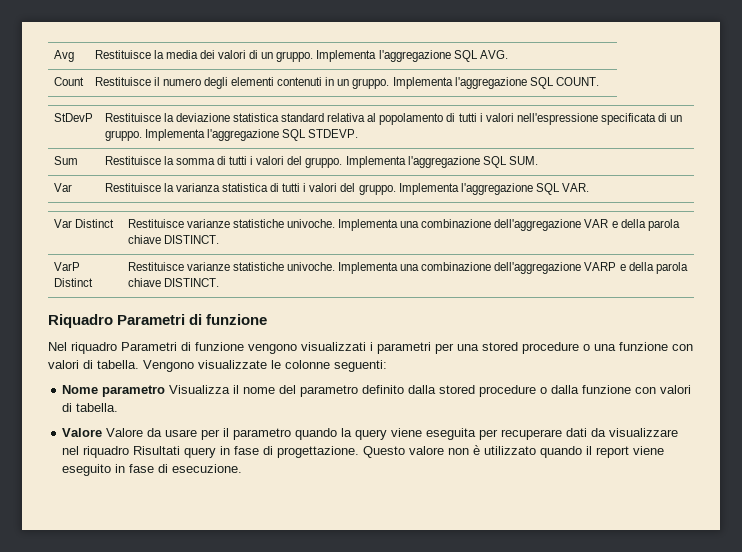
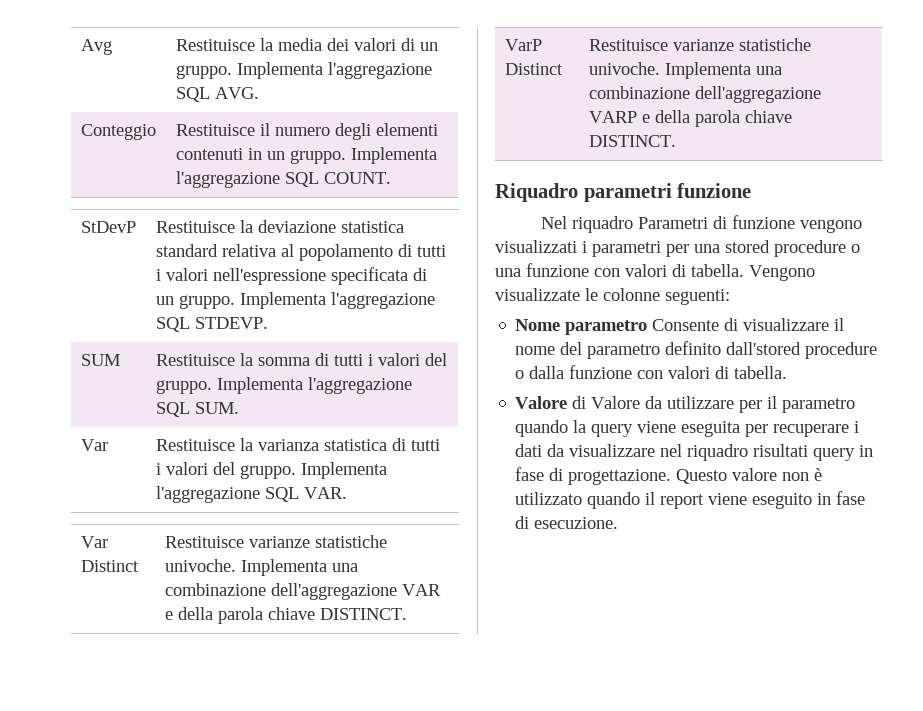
- Count | Restituisce il numero degli elementi contenuti in un gruppo. Implementa l'aggregazione SQL COUNT.
+ Conteggio | Restituisce il numero degli elementi contenuti in un gruppo. Implementa l'aggregazione SQL COUNT.
- Sum | Restituisce la somma di tutti i valori del gruppo. Implementa l'aggregazione SQL SUM.
+ SUM | Restituisce la somma di tutti i valori del gruppo. Implementa l'aggregazione SQL SUM.
- Riquadro Parametri di funzione
+ Riquadro parametri funzione
- Nome parametro Visualizza il nome del parametro definito dalla stored procedure o dalla funzione con valori di tabella.
+ Nome parametro Consente di visualizzare il nome del parametro definito dall'stored procedure o dalla funzione con valori di tabella.
- Valore Valore da usare per il parametro quando la query viene eseguita per recuperare dati da visualizzare nel riquadro Risultati query in fase di progettazione.
+ Valore di Valore da utilizzare per il parametro quando la query viene eseguita per recuperare i dati da visualizzare nel riquadro risultati query in fase di progettazione.

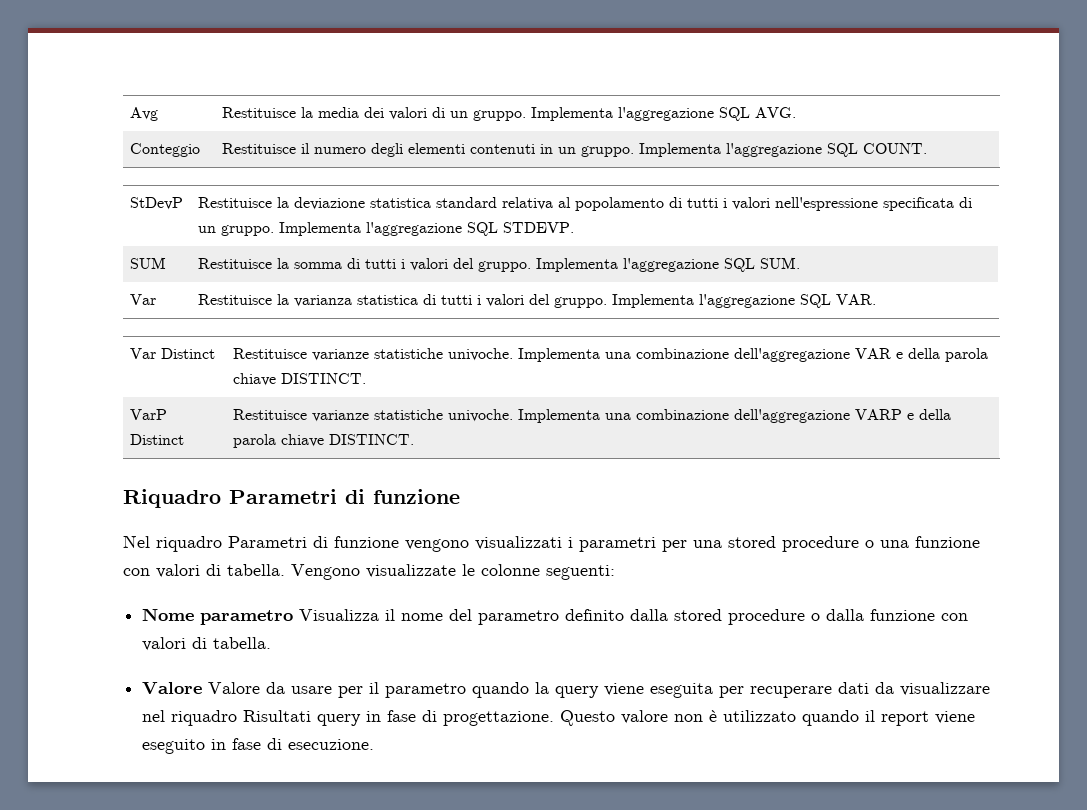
- Riquadro parametri funzione
+ Riquadro Parametri di funzione
- Nome parametro Consente di visualizzare il nome del parametro definito dall'stored procedure o dalla funzione con valori di tabella.
+ Nome parametro Visualizza il nome del parametro definito dalla stored procedure o dalla funzione con valori di tabella.
- Valore di Valore da utilizzare per il parametro quando la query viene eseguita per recuperare i dati da visualizzare nel riquadro risultati query in fase di progettazione.
+ Valore Valore da usare per il parametro quando la query viene eseguita per recuperare dati da visualizzare nel riquadro Risultati query in fase di progettazione.

